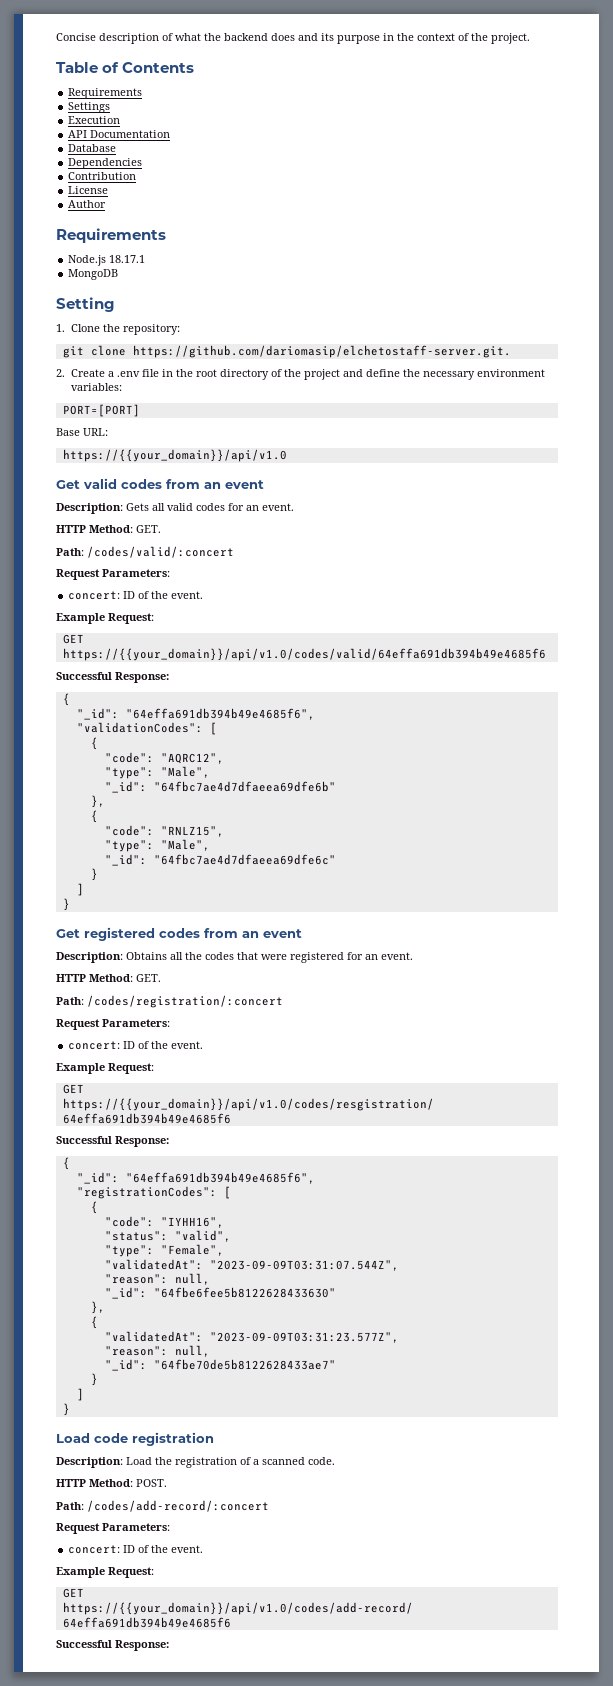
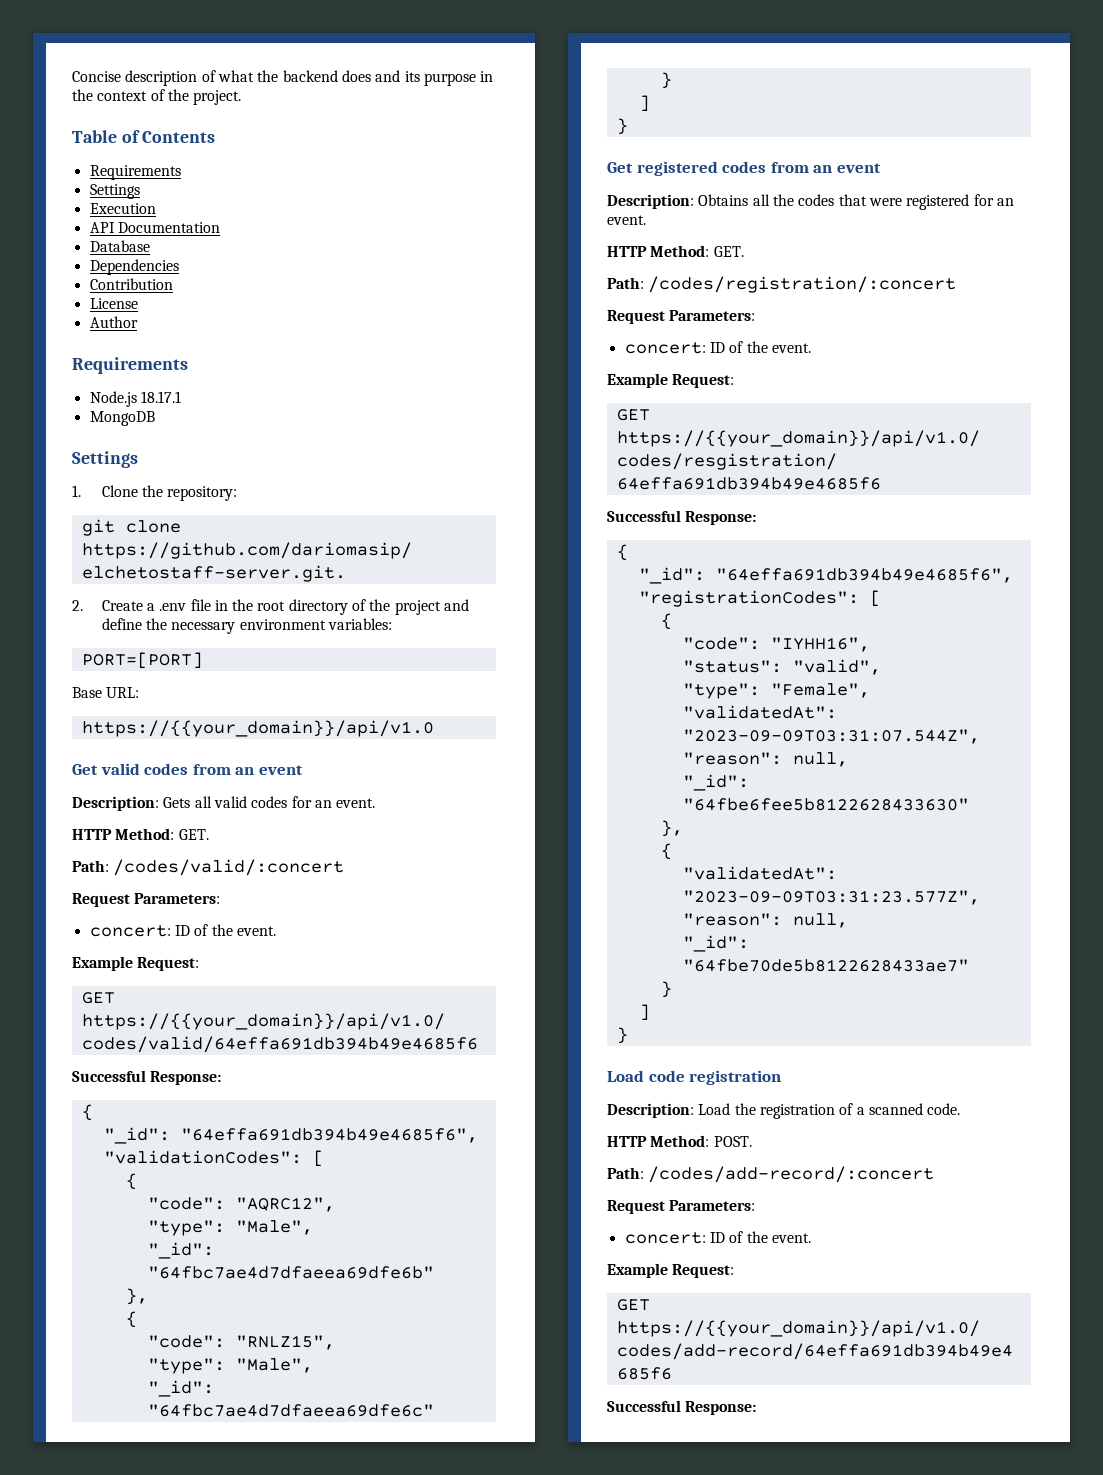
  MongoDB
- Setting
+ Settings

